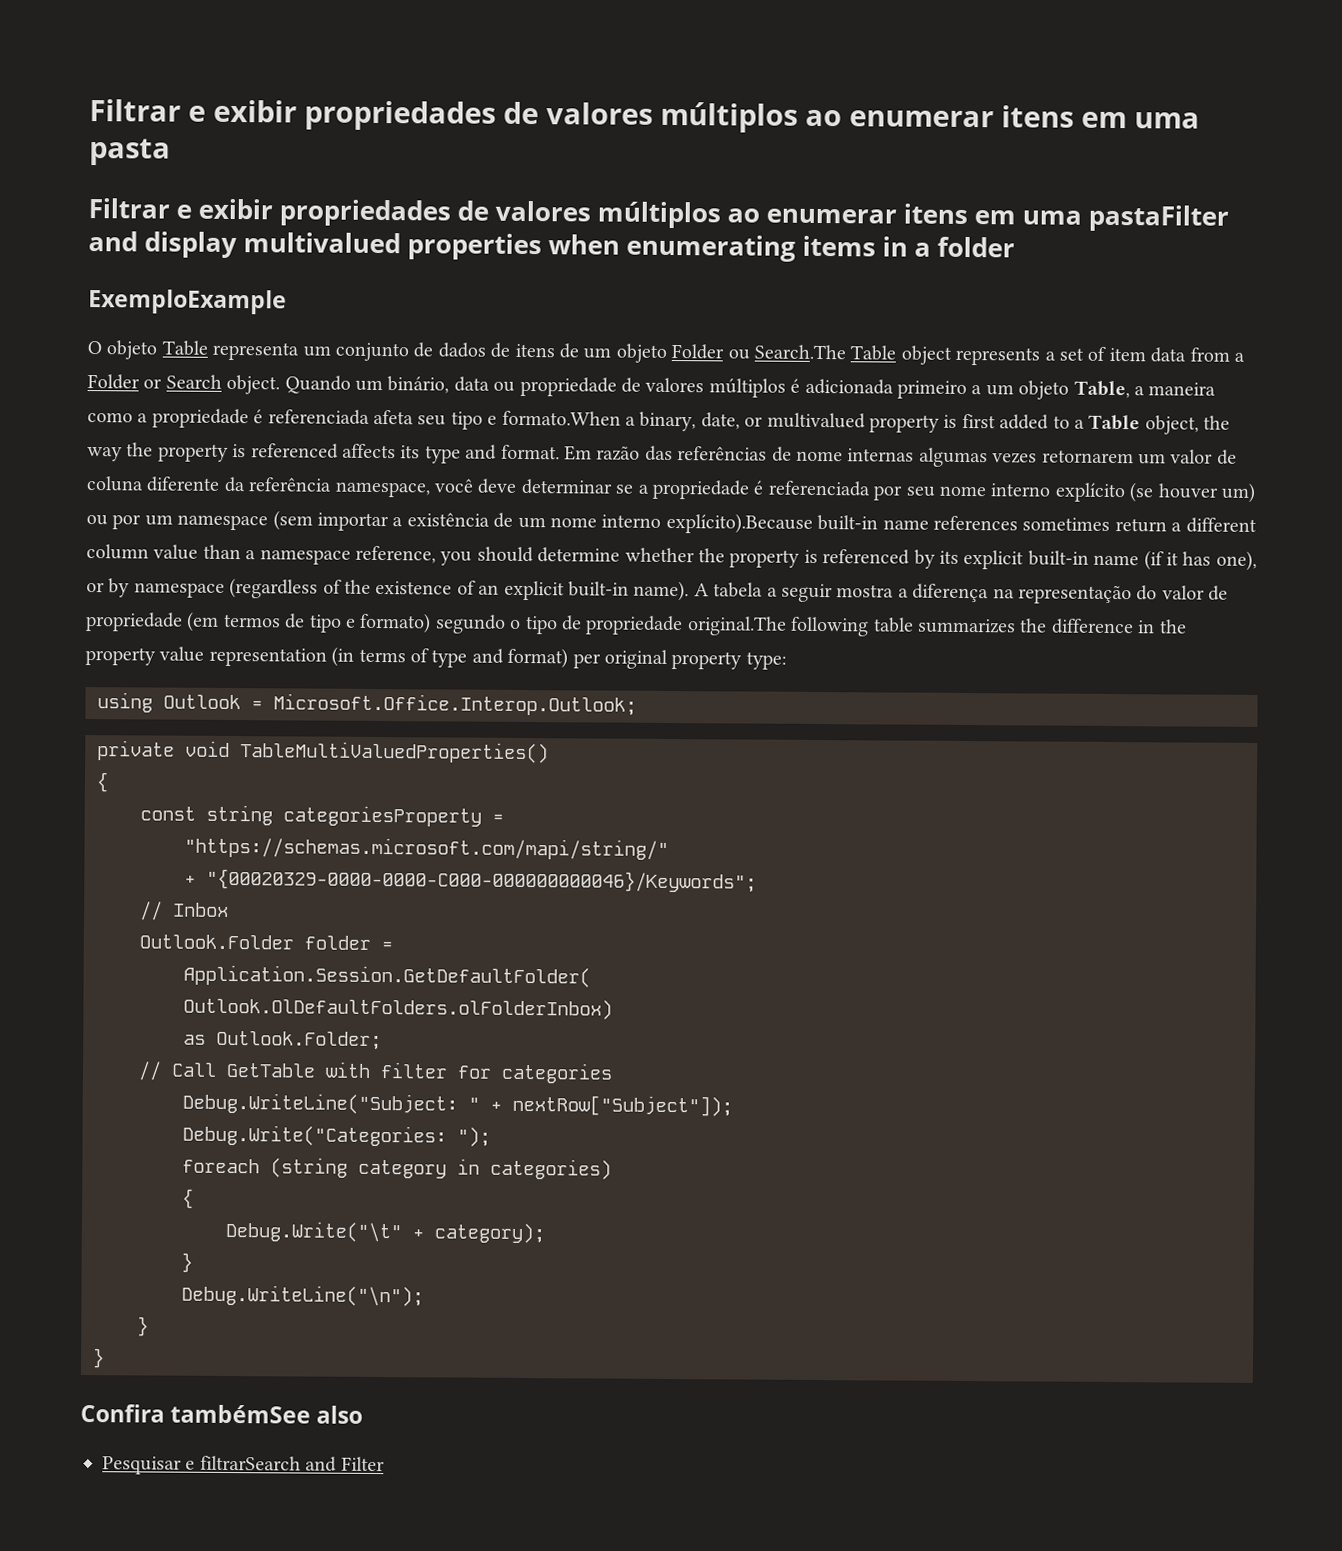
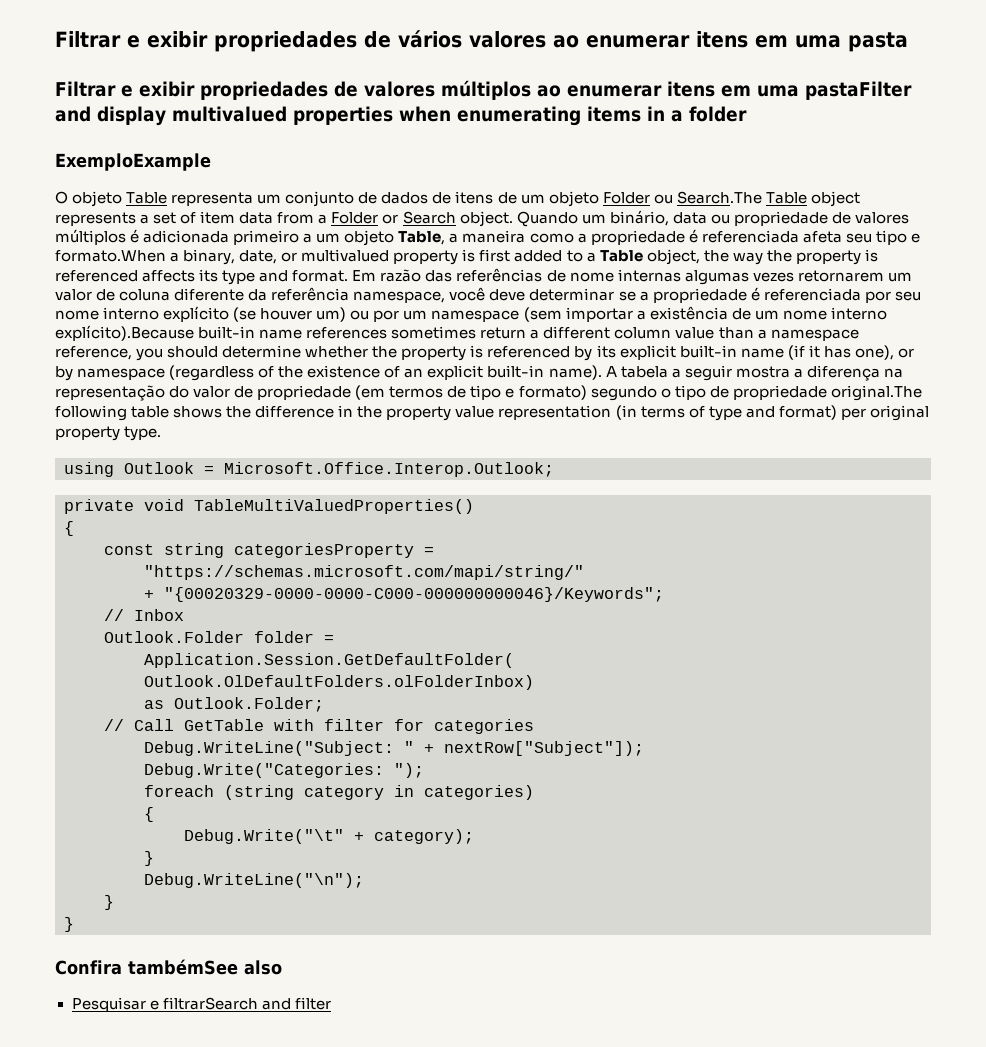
- Filtrar e exibir propriedades de valores múltiplos ao enumerar itens em uma pasta
+ Filtrar e exibir propriedades de vários valores ao enumerar itens em uma pasta
- A tabela a seguir mostra a diferença na representação do valor de propriedade (em termos de tipo e formato) segundo o tipo de propriedade original.The following table summarizes the difference in the property value representation (in terms of type and format) per original property type:
+ A tabela a seguir mostra a diferença na representação do valor de propriedade (em termos de tipo e formato) segundo o tipo de propriedade original.The following table shows the difference in the property value representation (in terms of type and format) per original property type.
- Pesquisar e filtrarSearch and Filter
+ Pesquisar e filtrarSearch and filter

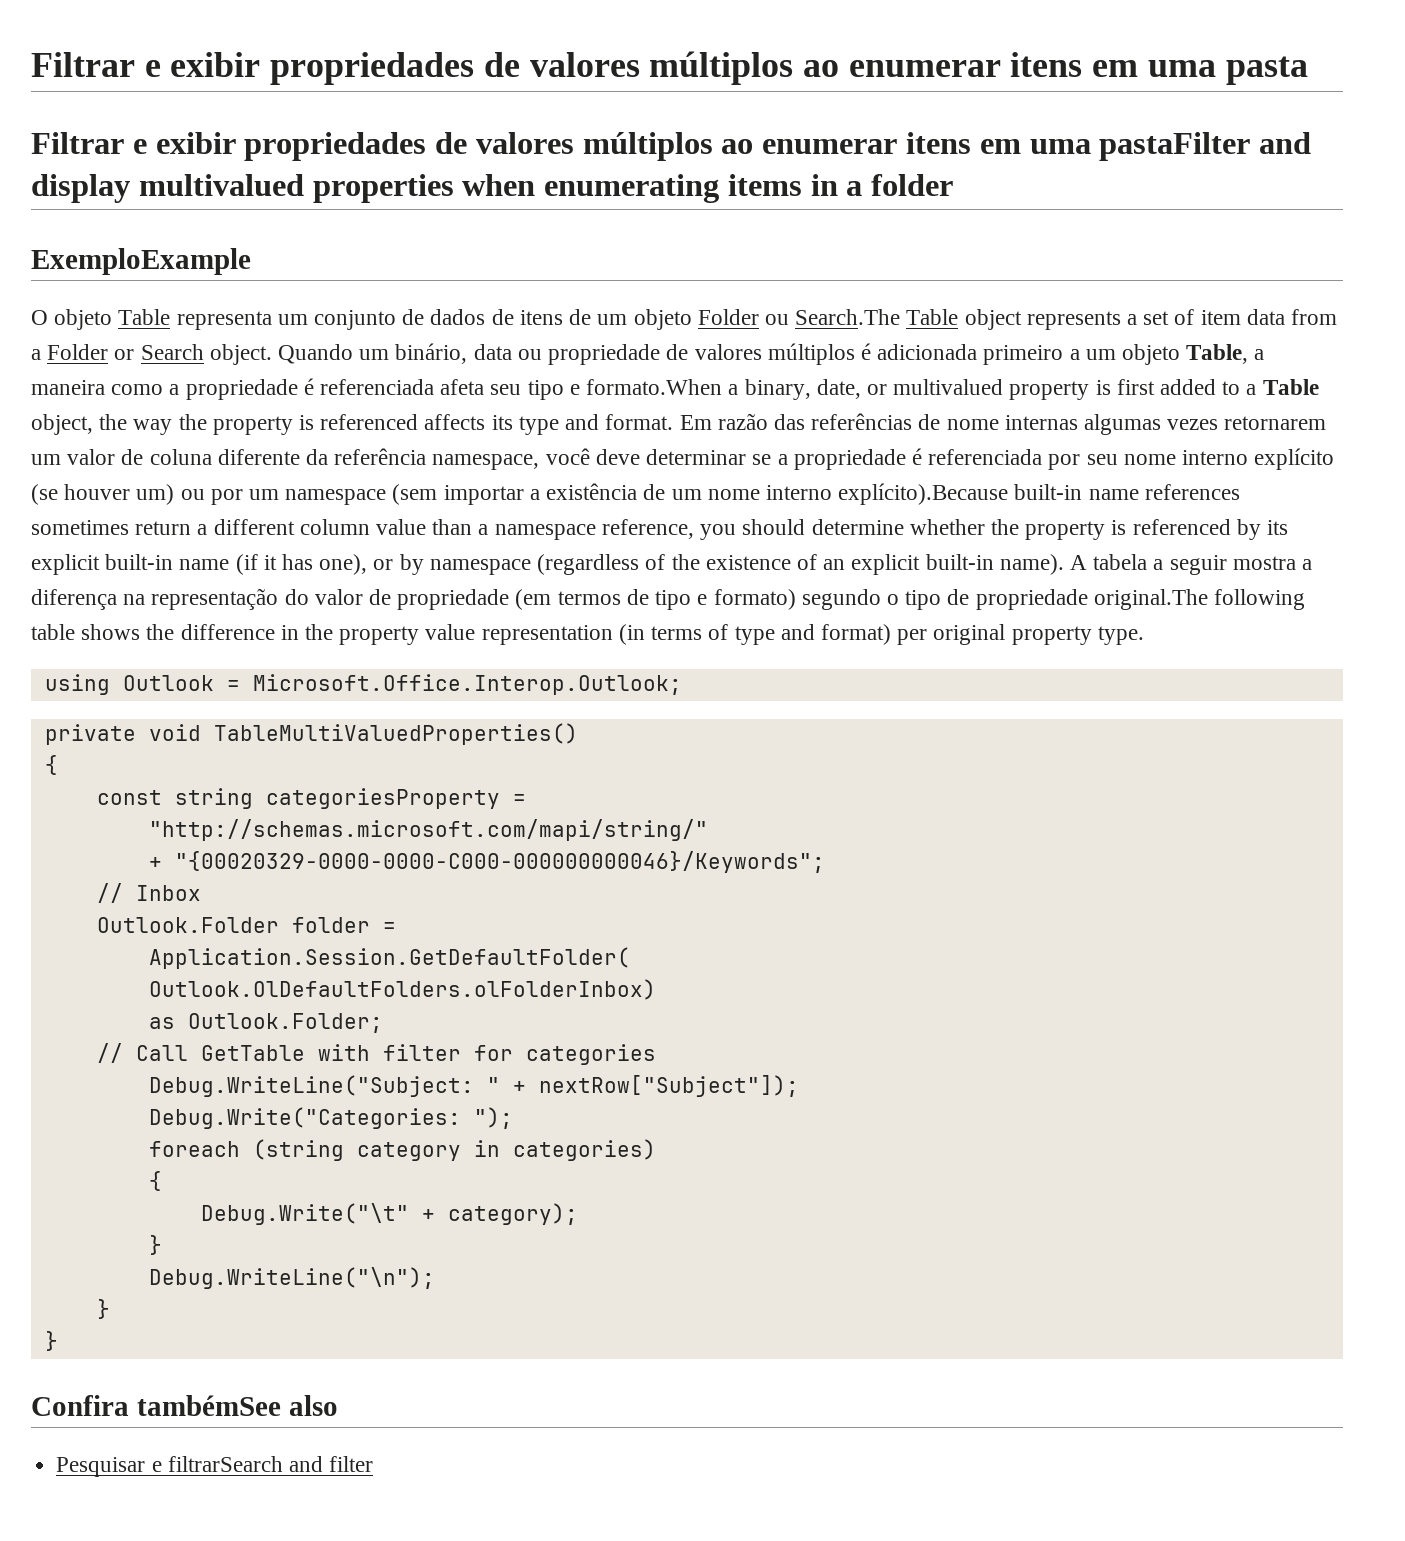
- Filtrar e exibir propriedades de vários valores ao enumerar itens em uma pasta
+ Filtrar e exibir propriedades de valores múltiplos ao enumerar itens em uma pasta
- "https://schemas.microsoft.com/mapi/string/"
+ "http://schemas.microsoft.com/mapi/string/"

